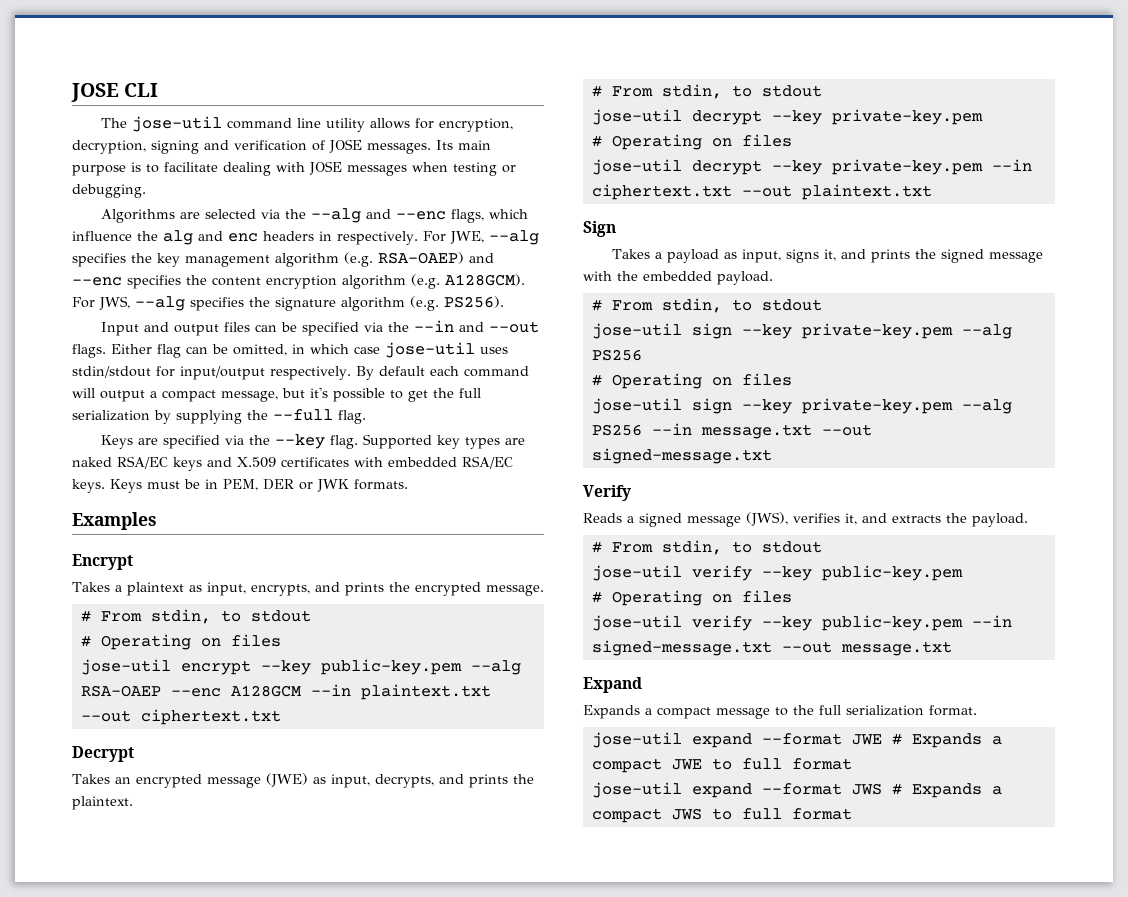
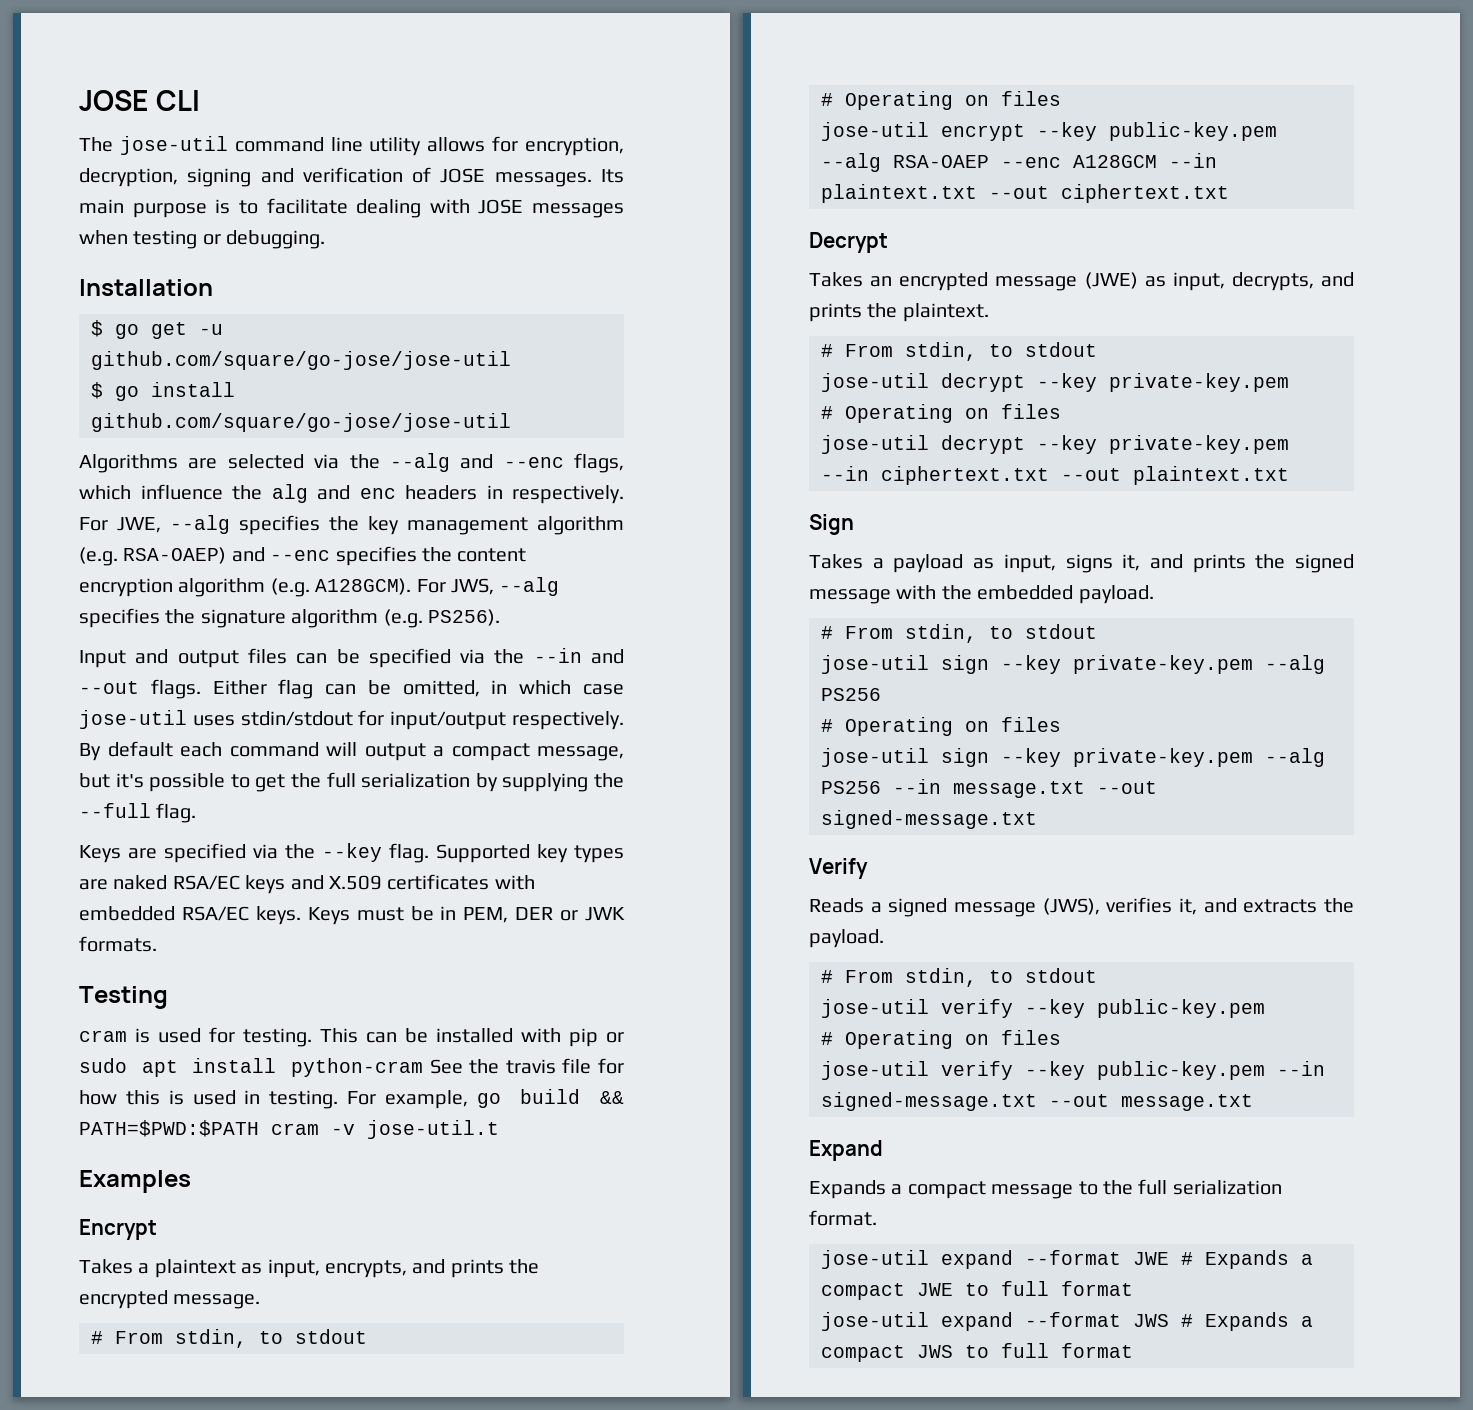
+ Installation
+ $ go get -u github.com/square/go-jose/jose-util
+ $ go install github.com/square/go-jose/jose-util
+ Testing
+ cram is used for testing. This can be installed with pip or sudo apt install python-cram See the travis file for how this is used in testing. For example, go build && PATH=$PWD:$PATH cram -v jose-util.t

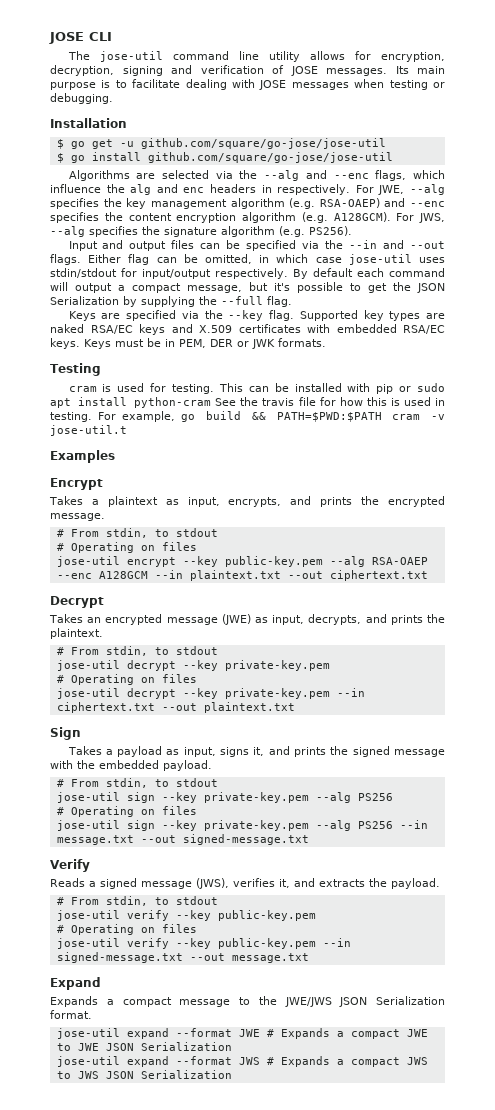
- By default each command will output a compact message, but it's possible to get the full serialization by supplying the --full flag.
+ By default each command will output a compact message, but it's possible to get the JSON Serialization by supplying the --full flag.
- Expands a compact message to the full serialization format.
+ Expands a compact message to the JWE/JWS JSON Serialization format.
- jose-util expand --format JWE # Expands a compact JWE to full format
+ jose-util expand --format JWE # Expands a compact JWE to JWE JSON Serialization
- jose-util expand --format JWS # Expands a compact JWS to full format
+ jose-util expand --format JWS # Expands a compact JWS to JWS JSON Serialization

